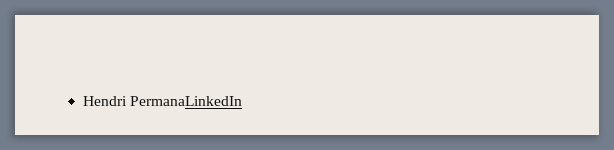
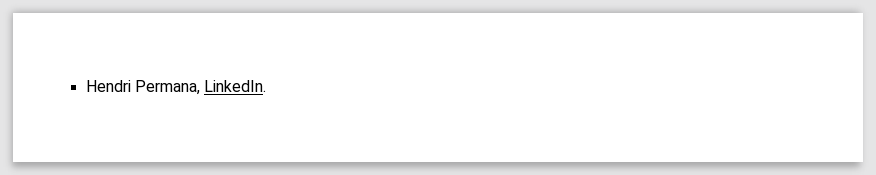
- Hendri PermanaLinkedIn
+ Hendri Permana, LinkedIn.

